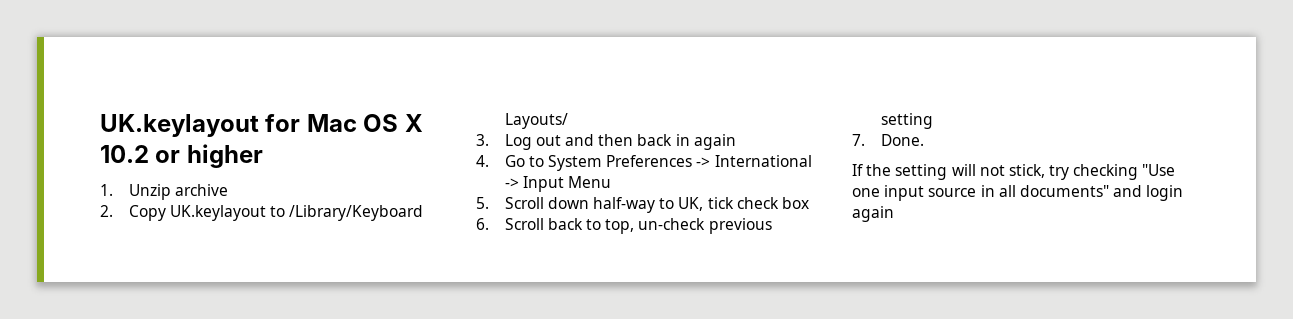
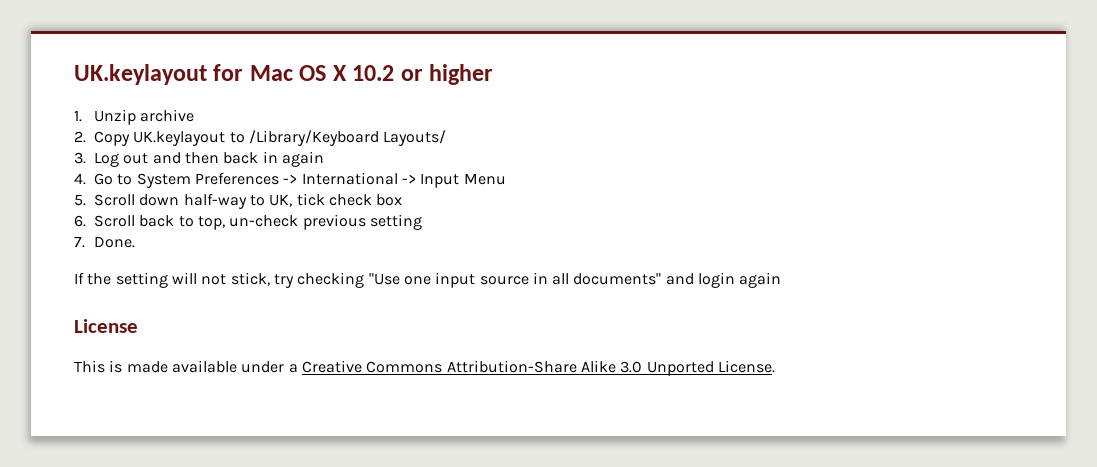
+ License
+ This is made available under a Creative Commons Attribution-Share Alike 3.0 Unported License.

